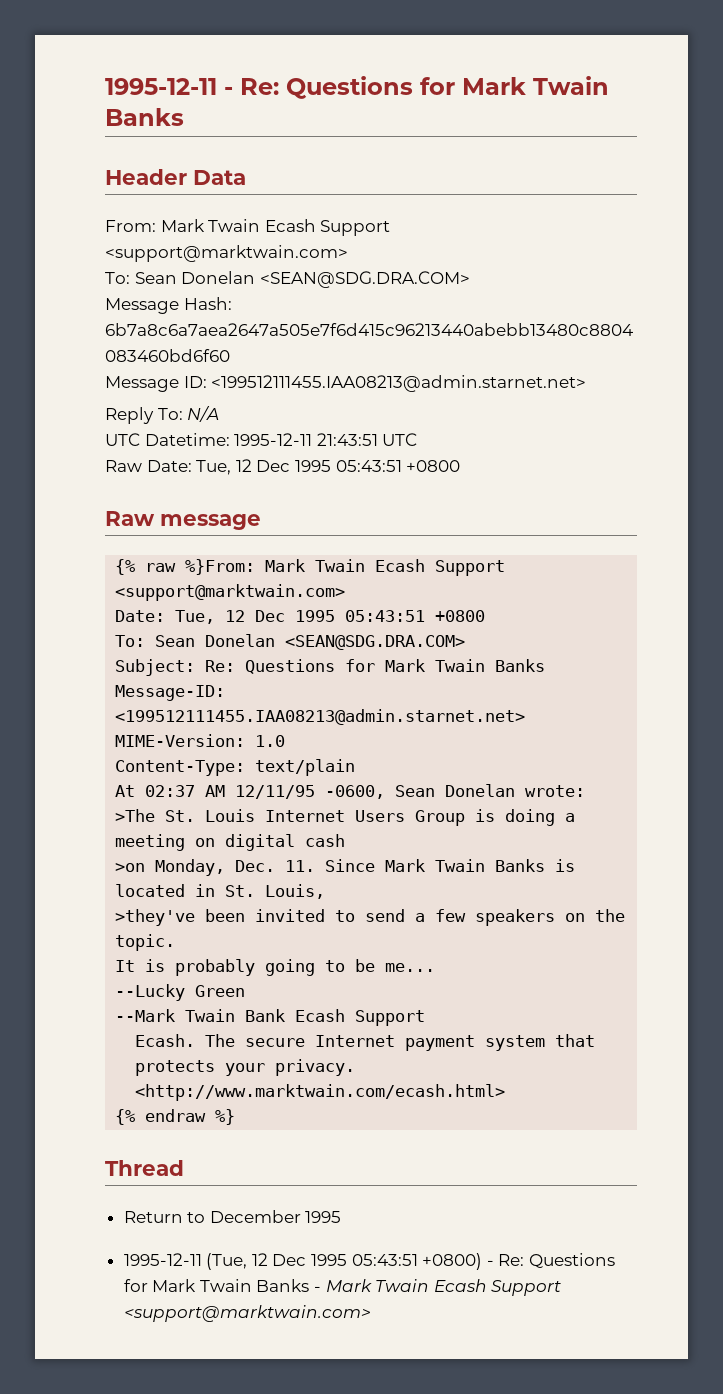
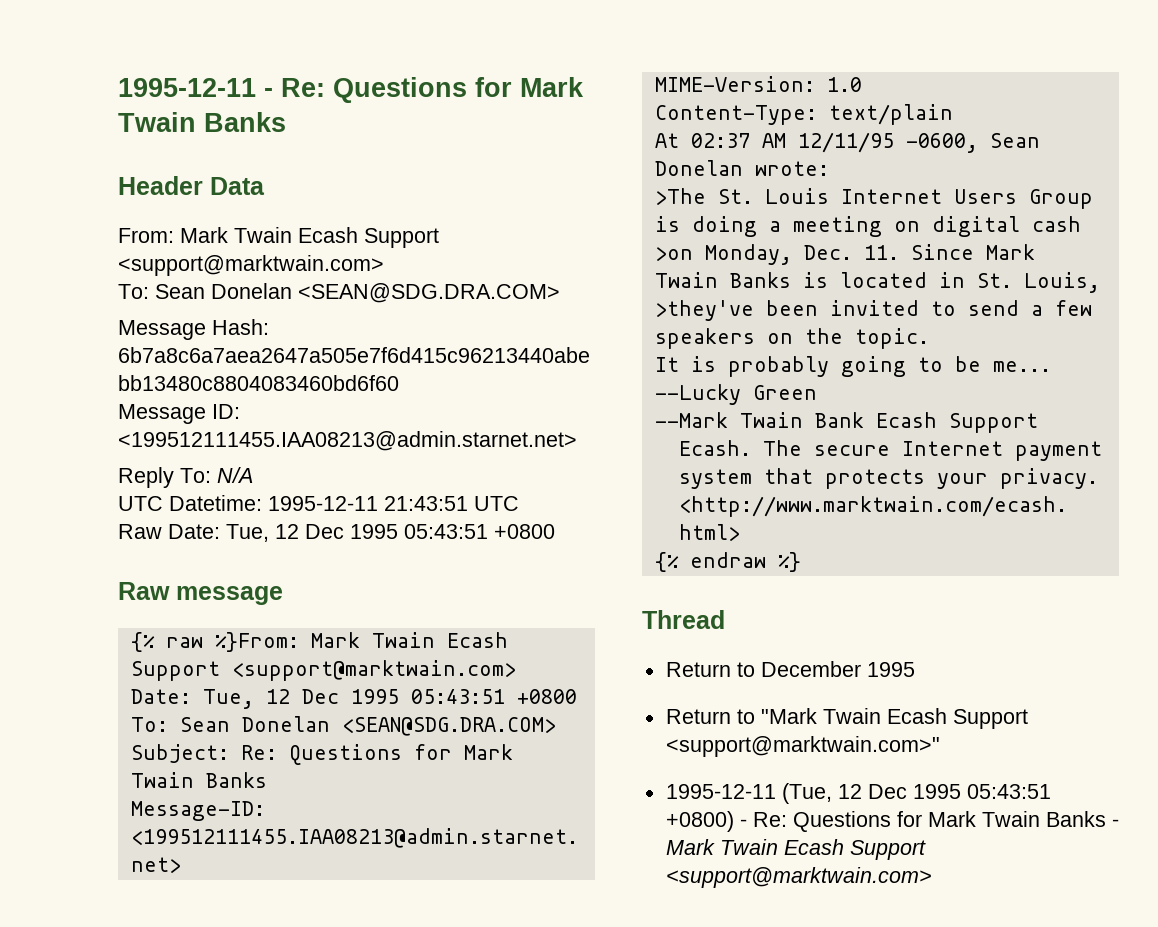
+ Return to "Mark Twain Ecash Support <support@marktwain.com>"

